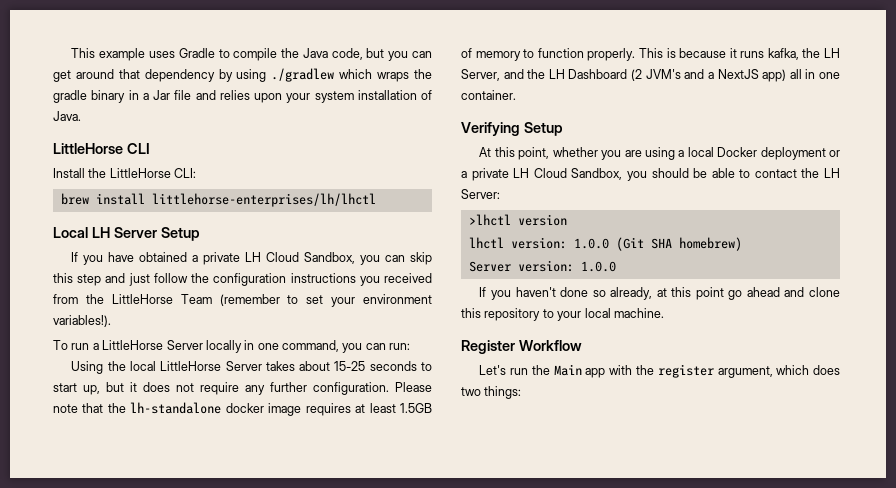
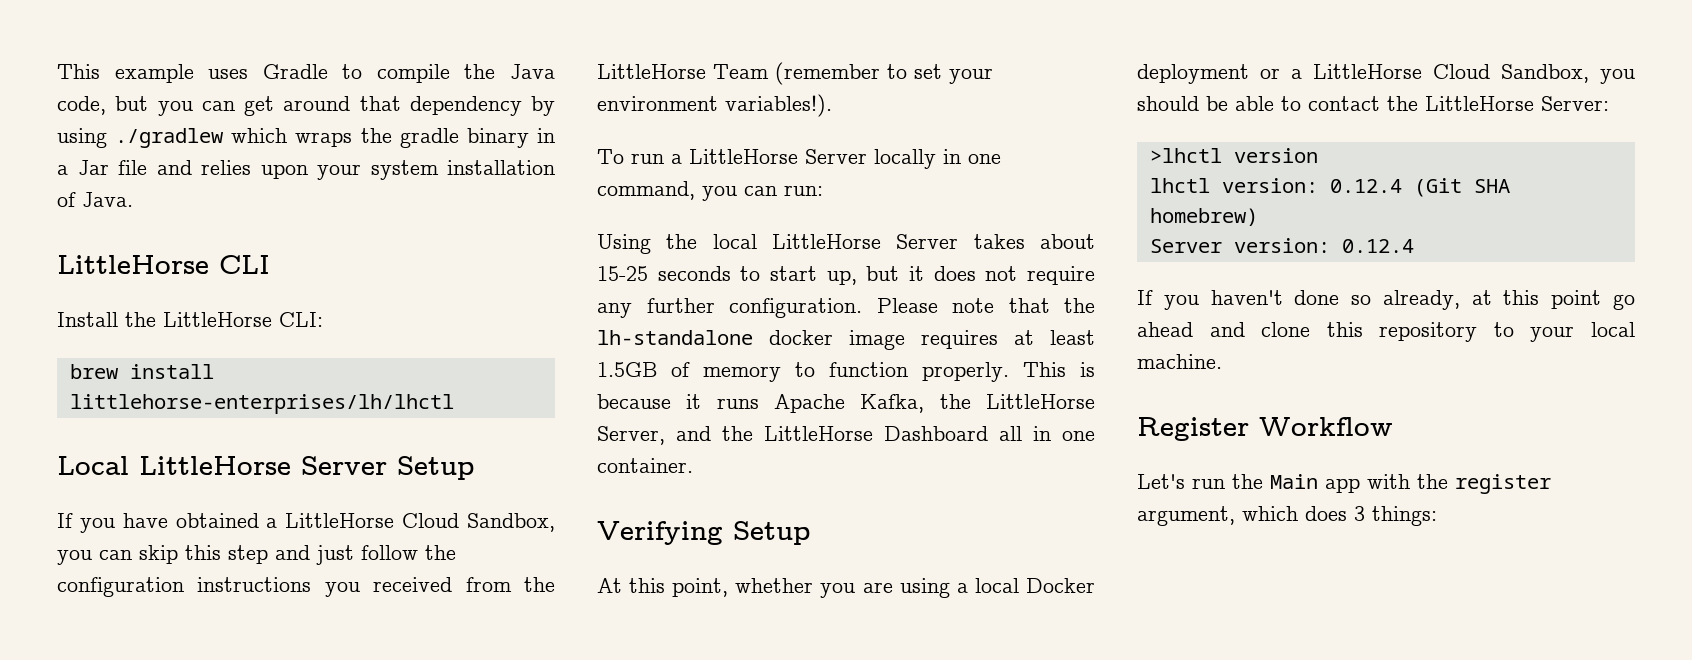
- Local LH Server Setup
+ Local LittleHorse Server Setup
- If you have obtained a private LH Cloud Sandbox, you can skip this step and just follow the configuration instructions you received from the LittleHorse Team (remember to set your environment variables!).
+ If you have obtained a LittleHorse Cloud Sandbox, you can skip this step and just follow the configuration instructions you received from the LittleHorse Team (remember to set your environment variables!).
- This is because it runs kafka, the LH Server, and the LH Dashboard (2 JVM's and a NextJS app) all in one container.
+ This is because it runs Apache Kafka, the LittleHorse Server, and the LittleHorse Dashboard all in one container.
- At this point, whether you are using a local Docker deployment or a private LH Cloud Sandbox, you should be able to contact the LH Server:
+ At this point, whether you are using a local Docker deployment or a LittleHorse Cloud Sandbox, you should be able to contact the LittleHorse Server:
- lhctl version: 1.0.0 (Git SHA homebrew)
+ lhctl version: 0.12.4 (Git SHA homebrew)
- Server version: 1.0.0
+ Server version: 0.12.4
- Let's run the Main app with the register argument, which does two things:
+ Let's run the Main app with the register argument, which does 3 things:

